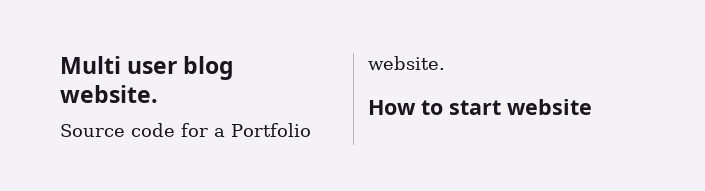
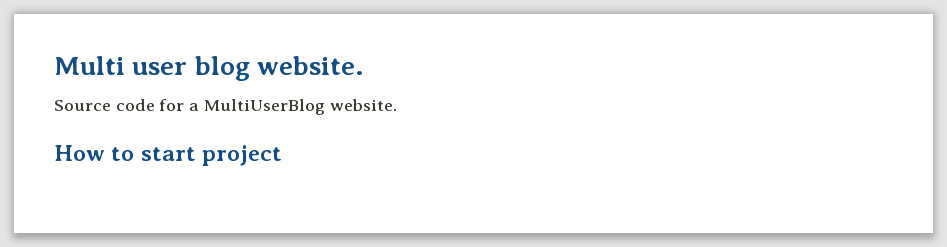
- Source code for a Portfolio website.
+ Source code for a MultiUserBlog website.
- How to start website
+ How to start project

